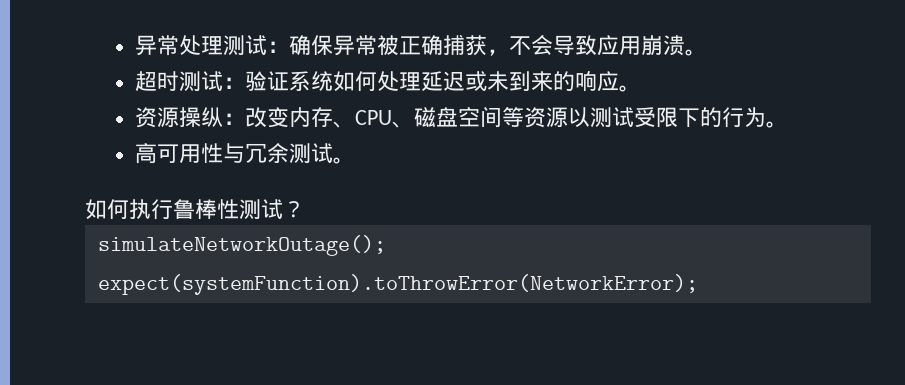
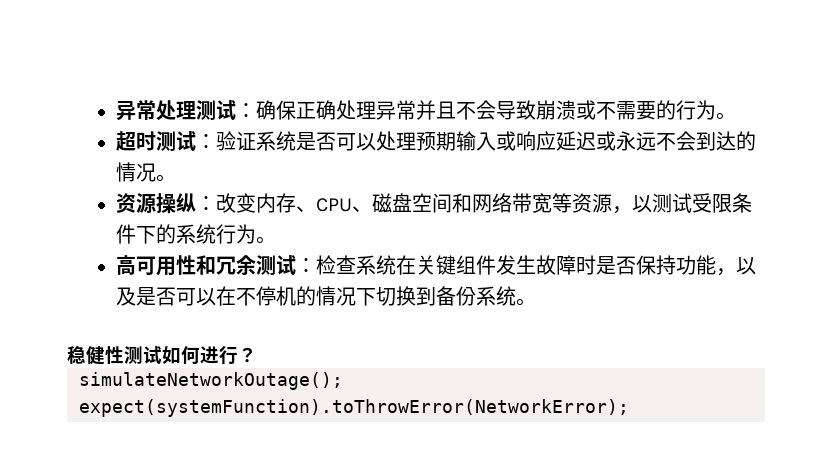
- 异常处理测试：确保异常被正确捕获，不会导致应用崩溃。
+ 异常处理测试：确保正确处理异常并且不会导致崩溃或不需要的行为。
- 超时测试：验证系统如何处理延迟或未到来的响应。
+ 超时测试：验证系统是否可以处理预期输入或响应延迟或永远不会到达的情况。
- 资源操纵：改变内存、CPU、磁盘空间等资源以测试受限下的行为。
+ 资源操纵：改变内存、CPU、磁盘空间和网络带宽等资源，以测试受限条件下的系统行为。
- 高可用性与冗余测试。
- 如何执行鲁棒性测试？
+ 高可用性和冗余测试：检查系统在关键组件发生故障时是否保持功能，以及是否可以在不停机的情况下切换到备份系统。
+ 稳健性测试如何进行？

